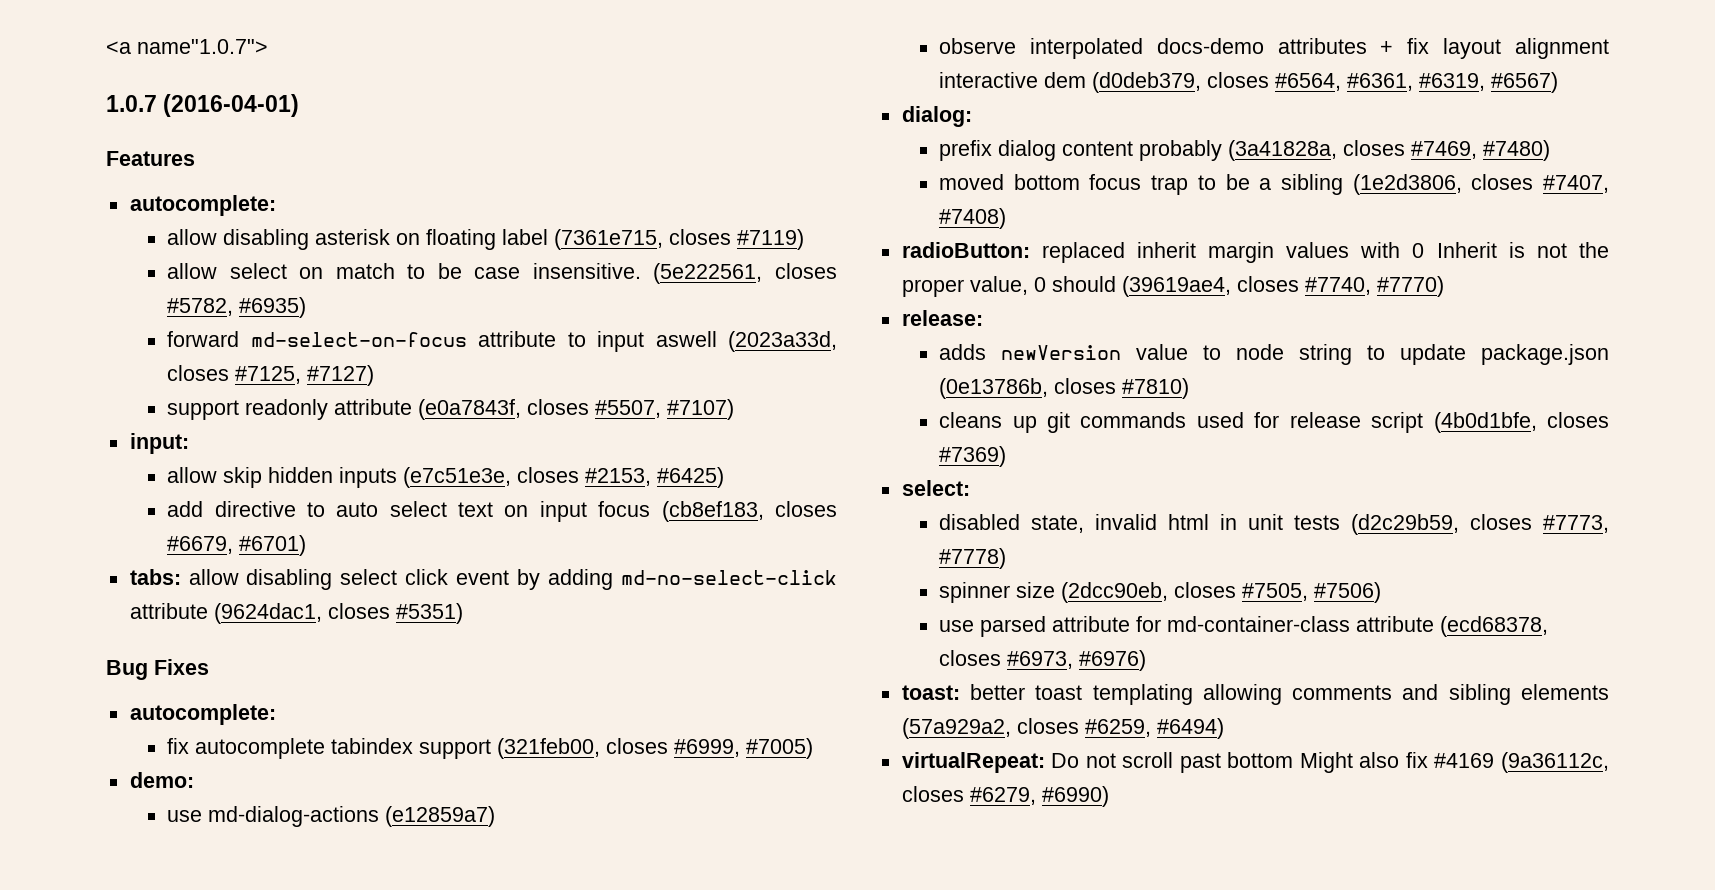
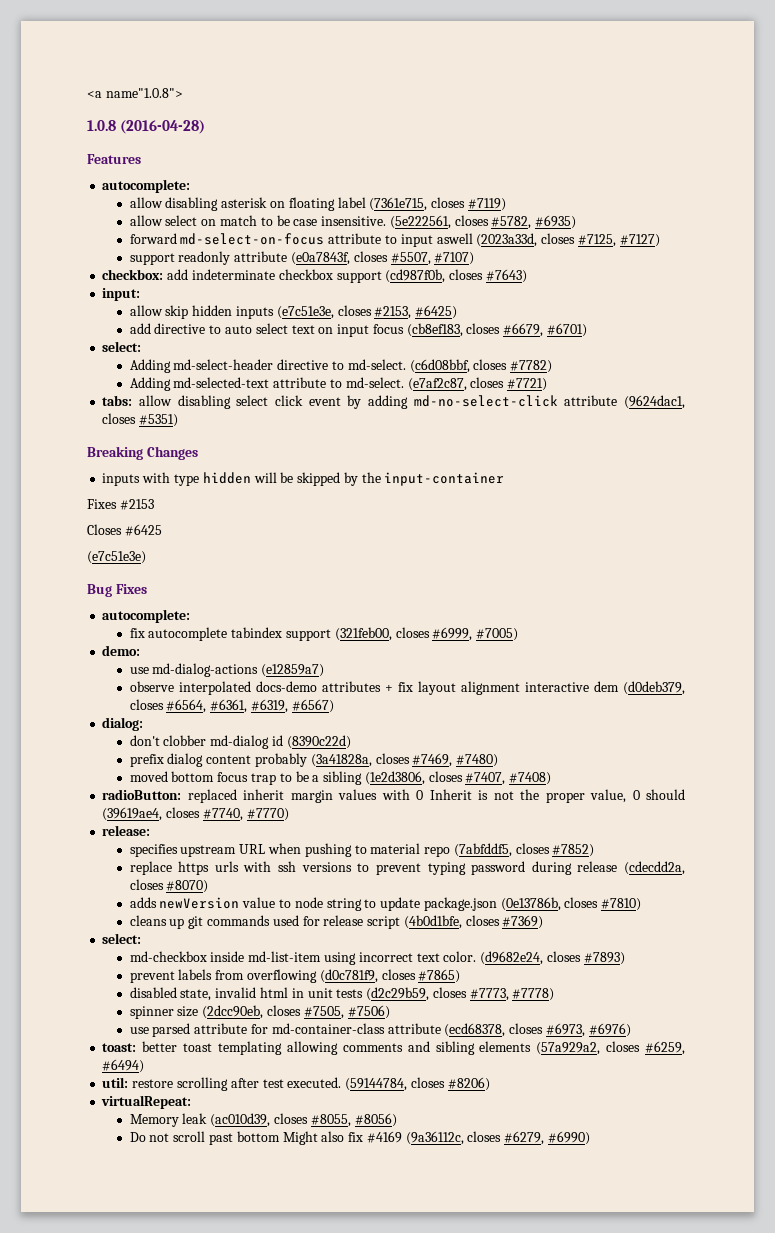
- <a name"1.0.7">
- 1.0.7 (2016-04-01)
+ <a name"1.0.8">
+ 1.0.8 (2016-04-28)
+ checkbox: add indeterminate checkbox support (cd987f0b, closes #7643)
  add directive to auto select text on input focus (cb8ef183, closes #6679, #6701)
+ select:
+ Adding md-select-header directive to md-select. (c6d08bbf, closes #7782)
+ Adding md-selected-text attribute to md-select. (e7af2c87, closes #7721)
+ Breaking Changes
+ inputs with type hidden will be skipped by the input-container
+ Fixes #2153
+ Closes #6425
+ (e7c51e3e)
+ don't clobber md-dialog id (8390c22d)
+ specifies upstream URL when pushing to material repo (7abfddf5, closes #7852)
+ replace https urls with ssh versions to prevent typing password during release (cdecdd2a, closes #8070)
+ md-checkbox inside md-list-item using incorrect text color. (d9682e24, closes #7893)
+ prevent labels from overflowing (d0c781f9, closes #7865)
- virtualRepeat: Do not scroll past bottom Might also fix #4169 (9a36112c, closes #6279, #6990)
+ util: restore scrolling after test executed. (59144784, closes #8206)
+ virtualRepeat:
+ Memory leak (ac010d39, closes #8055, #8056)
+ Do not scroll past bottom Might also fix #4169 (9a36112c, closes #6279, #6990)

